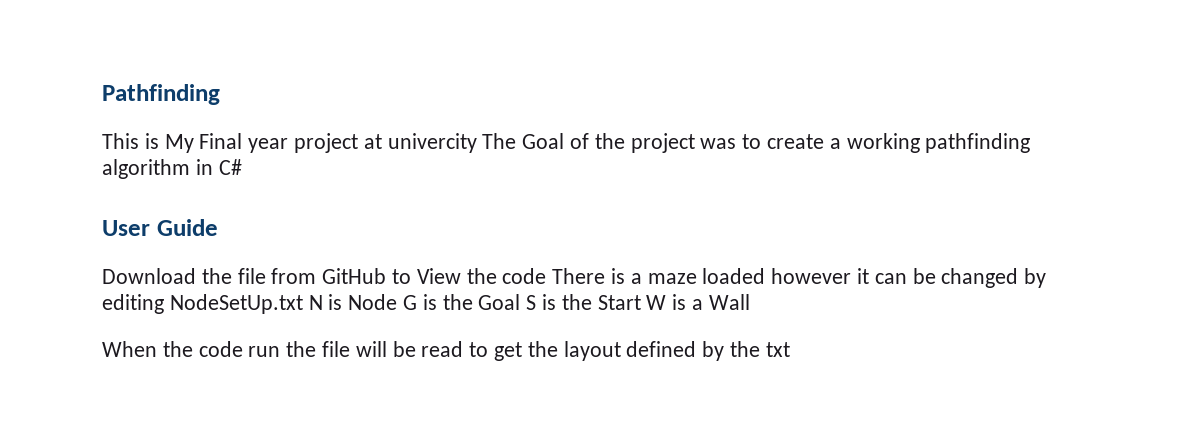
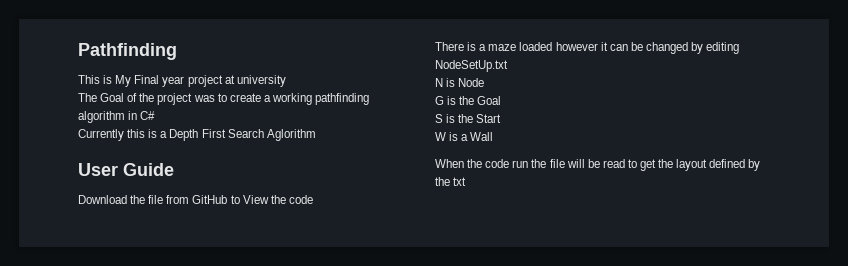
- This is My Final year project at univercity The Goal of the project was to create a working pathfinding algorithm in C#
+ This is My Final year project at university
+ The Goal of the project was to create a working pathfinding algorithm in C#
+ Currently this is a Depth First Search Aglorithm
- Download the file from GitHub to View the code There is a maze loaded however it can be changed by editing NodeSetUp.txt N is Node G is the Goal S is the Start W is a Wall
+ Download the file from GitHub to View the code
+ There is a maze loaded however it can be changed by editing NodeSetUp.txt
+ N is Node
+ G is the Goal
+ S is the Start
+ W is a Wall

